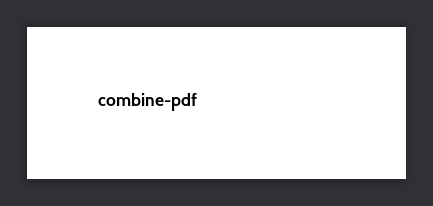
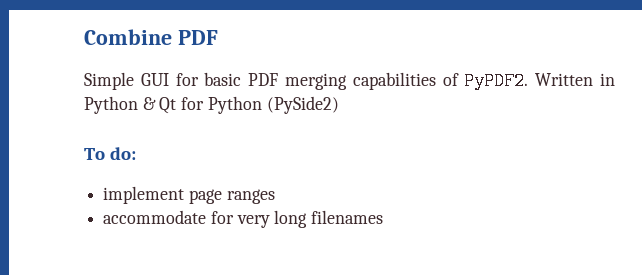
- combine-pdf
+ Combine PDF
+ Simple GUI for basic PDF merging capabilities of PyPDF2. Written in Python & Qt for Python (PySide2)
+ To do:
+ implement page ranges
+ accommodate for very long filenames

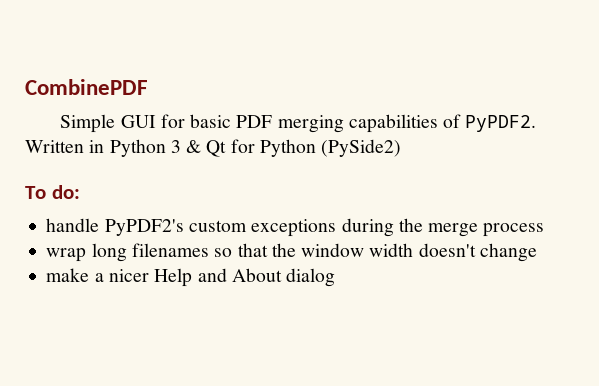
- Combine PDF
+ CombinePDF
- Written in Python & Qt for Python (PySide2)
+ Written in Python 3 & Qt for Python (PySide2)
- implement page ranges
- accommodate for very long filenames
+ handle PyPDF2's custom exceptions during the merge process
+ wrap long filenames so that the window width doesn't change
+ make a nicer Help and About dialog

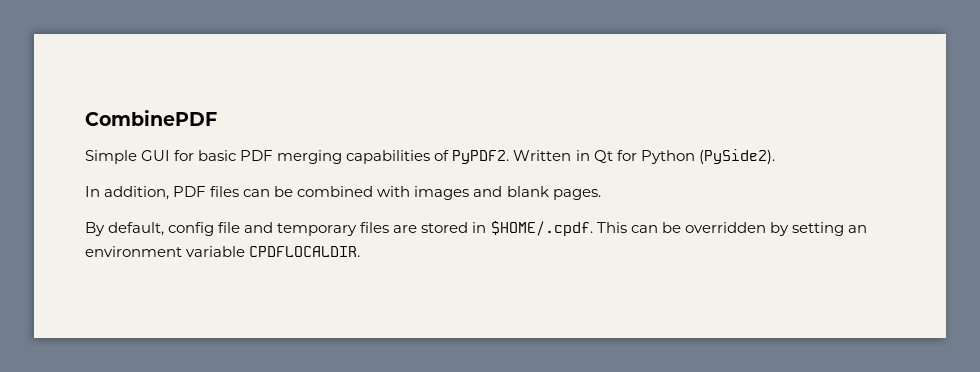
- Written in Python 3 & Qt for Python (PySide2)
- To do:
- handle PyPDF2's custom exceptions during the merge process
- wrap long filenames so that the window width doesn't change
- make a nicer Help and About dialog
+ Written in Qt for Python (PySide2).
+ In addition, PDF files can be combined with images and blank pages.
+ By default, config file and temporary files are stored in $HOME/.cpdf. This can be overridden by setting an environment variable CPDFLOCALDIR.

